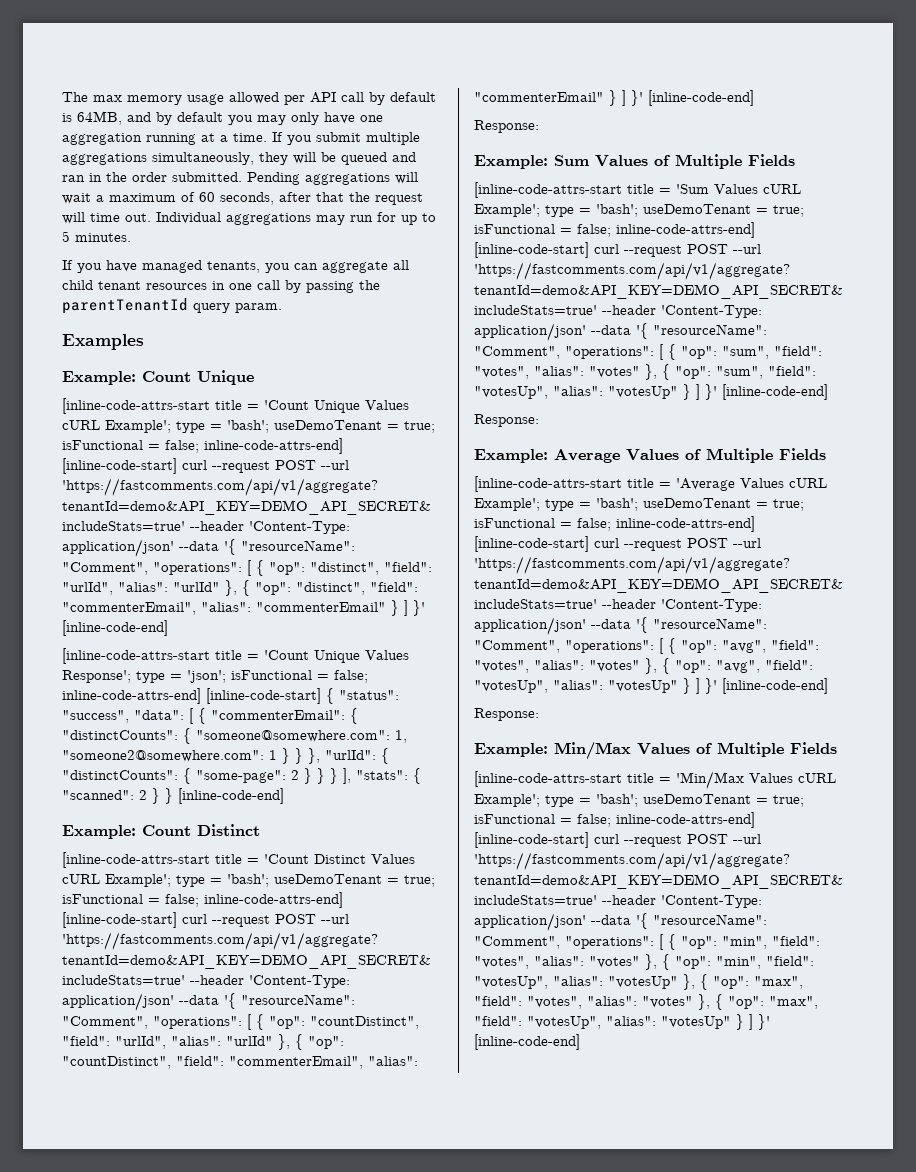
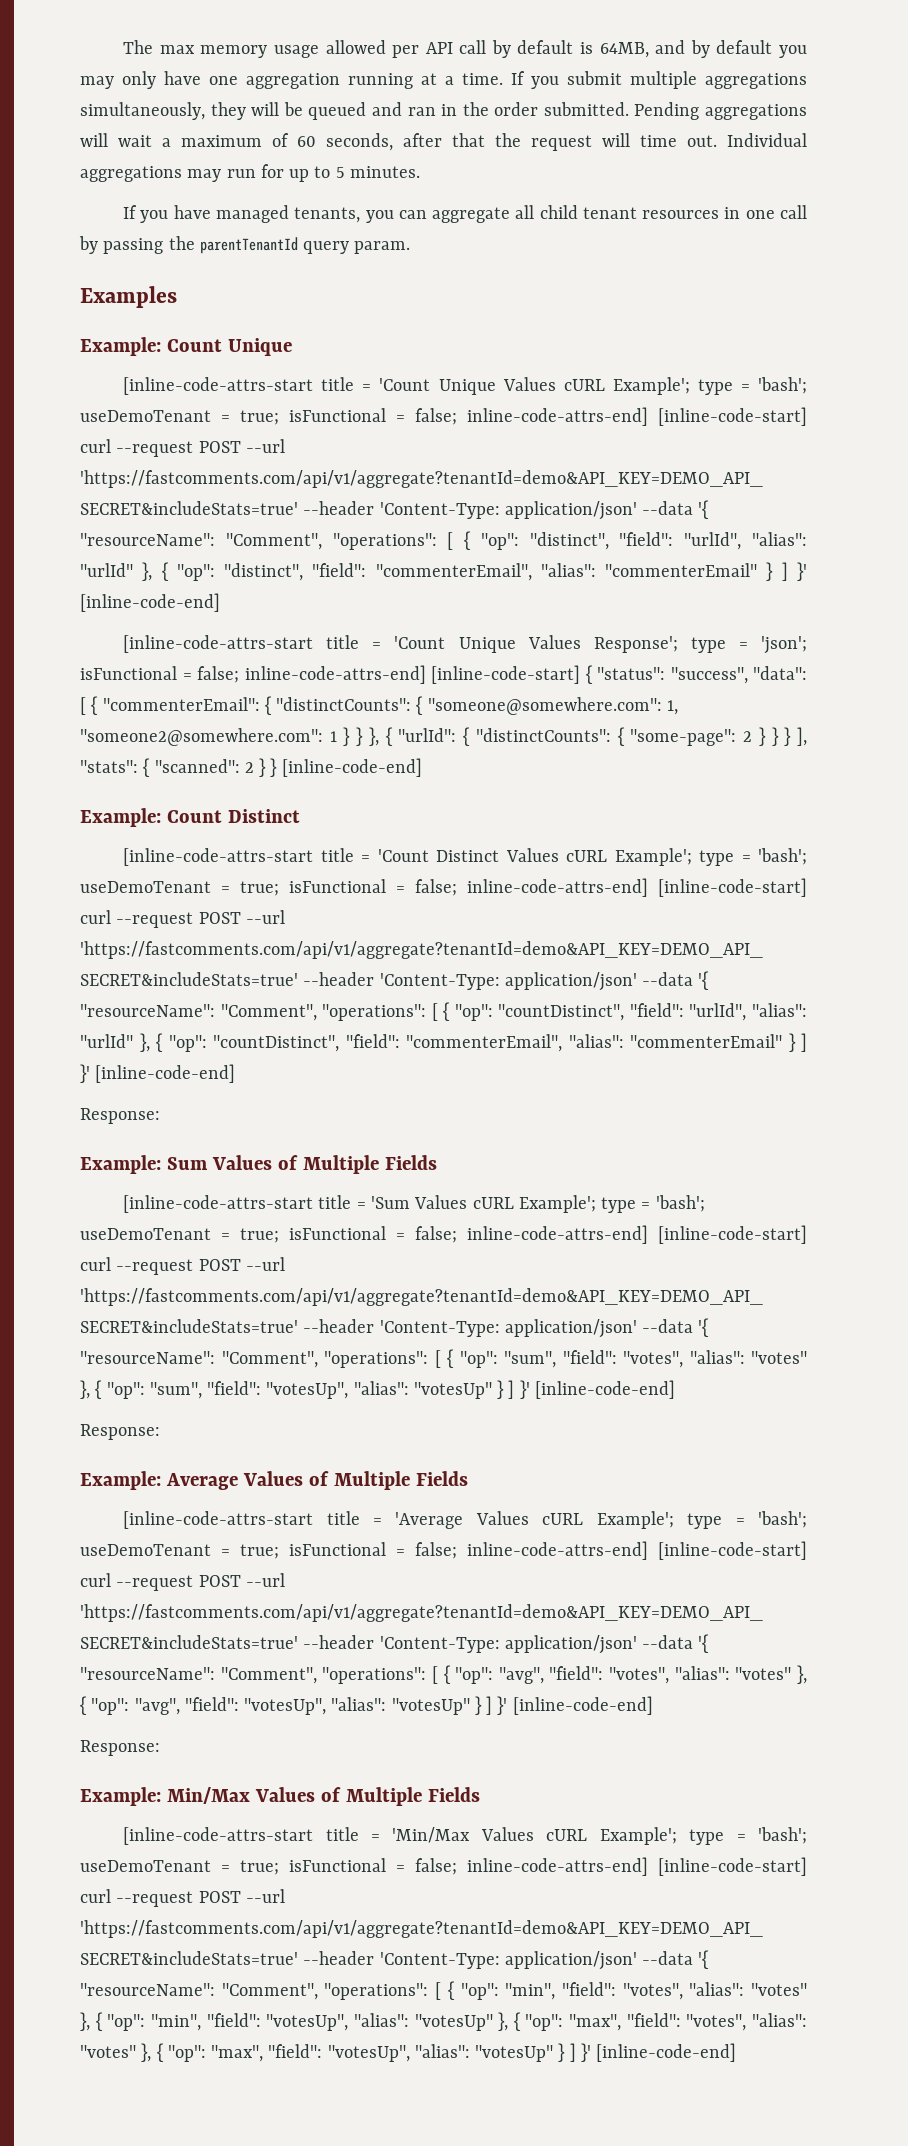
- [inline-code-attrs-start title = 'Count Unique Values Response'; type = 'json'; isFunctional = false; inline-code-attrs-end] [inline-code-start] { "status": "success", "data": [ { "commenterEmail": { "distinctCounts": { "someone@somewhere.com": 1, "someone2@somewhere.com": 1 } } }, "urlId": { "distinctCounts": { "some-page": 2 } } } ], "stats": { "scanned": 2 } } [inline-code-end]
+ [inline-code-attrs-start title = 'Count Unique Values Response'; type = 'json'; isFunctional = false; inline-code-attrs-end] [inline-code-start] { "status": "success", "data": [ { "commenterEmail": { "distinctCounts": { "someone@somewhere.com": 1, "someone2@somewhere.com": 1 } } }, { "urlId": { "distinctCounts": { "some-page": 2 } } } ], "stats": { "scanned": 2 } } [inline-code-end]

